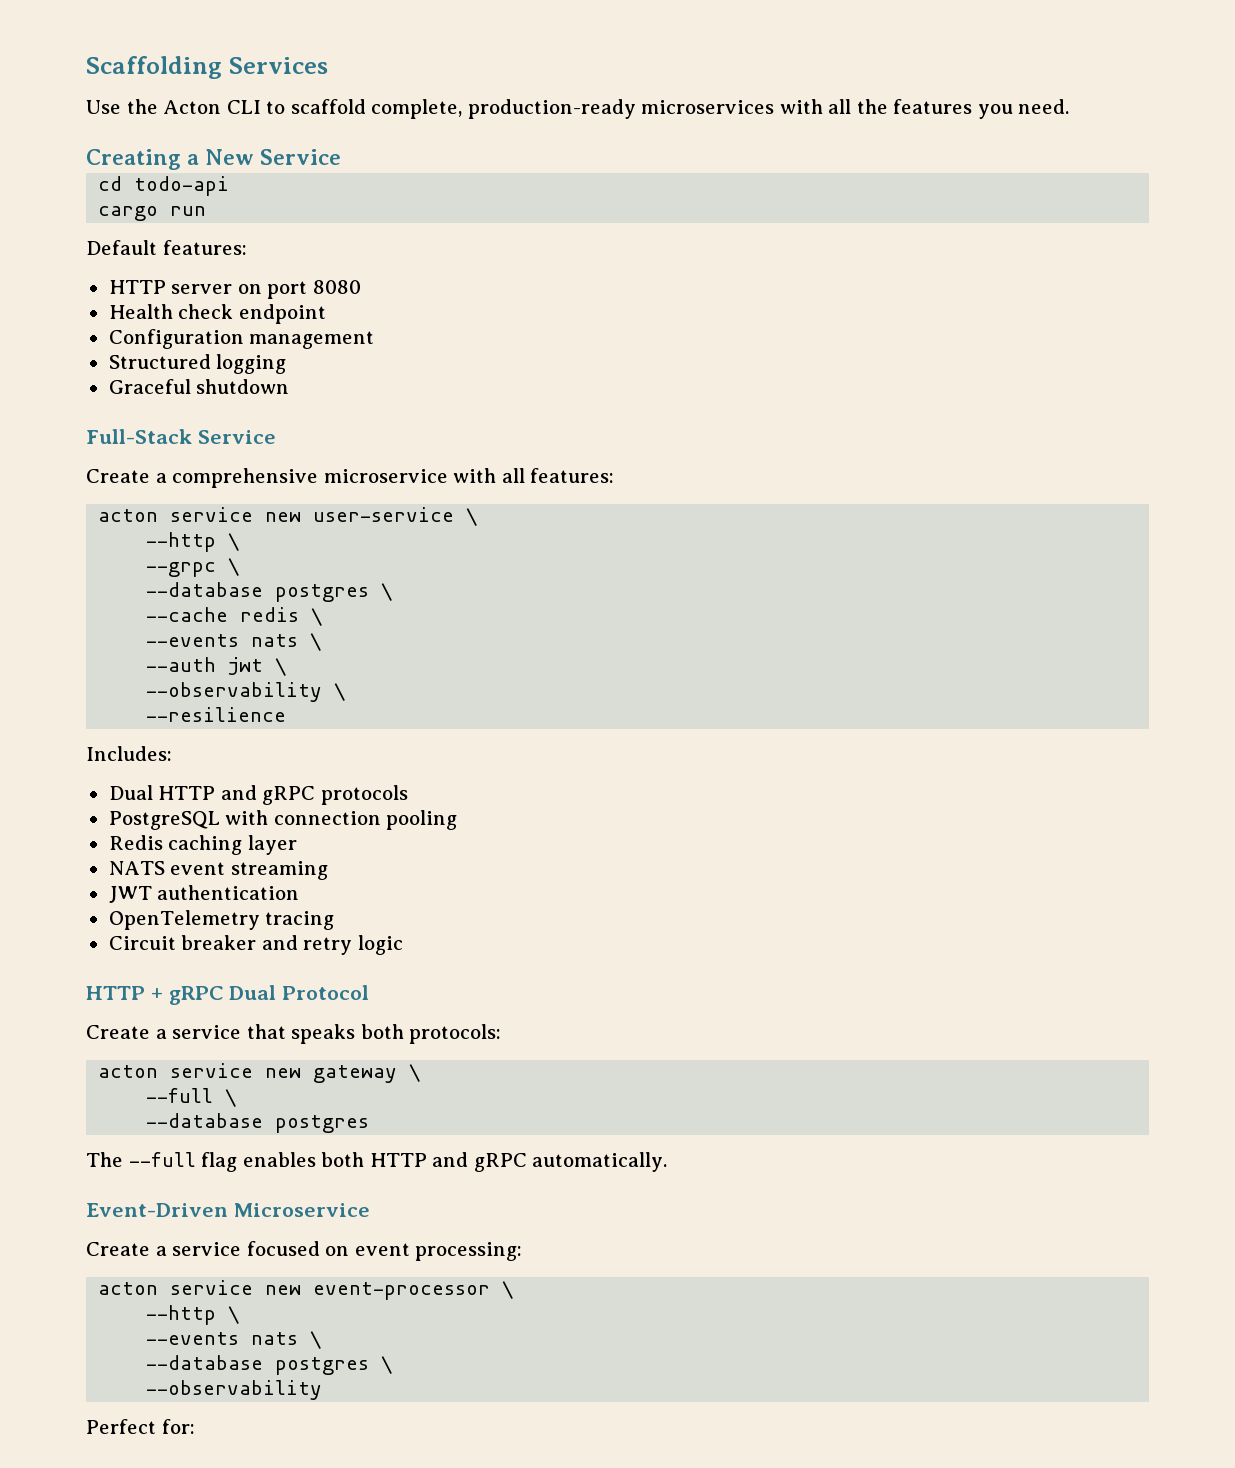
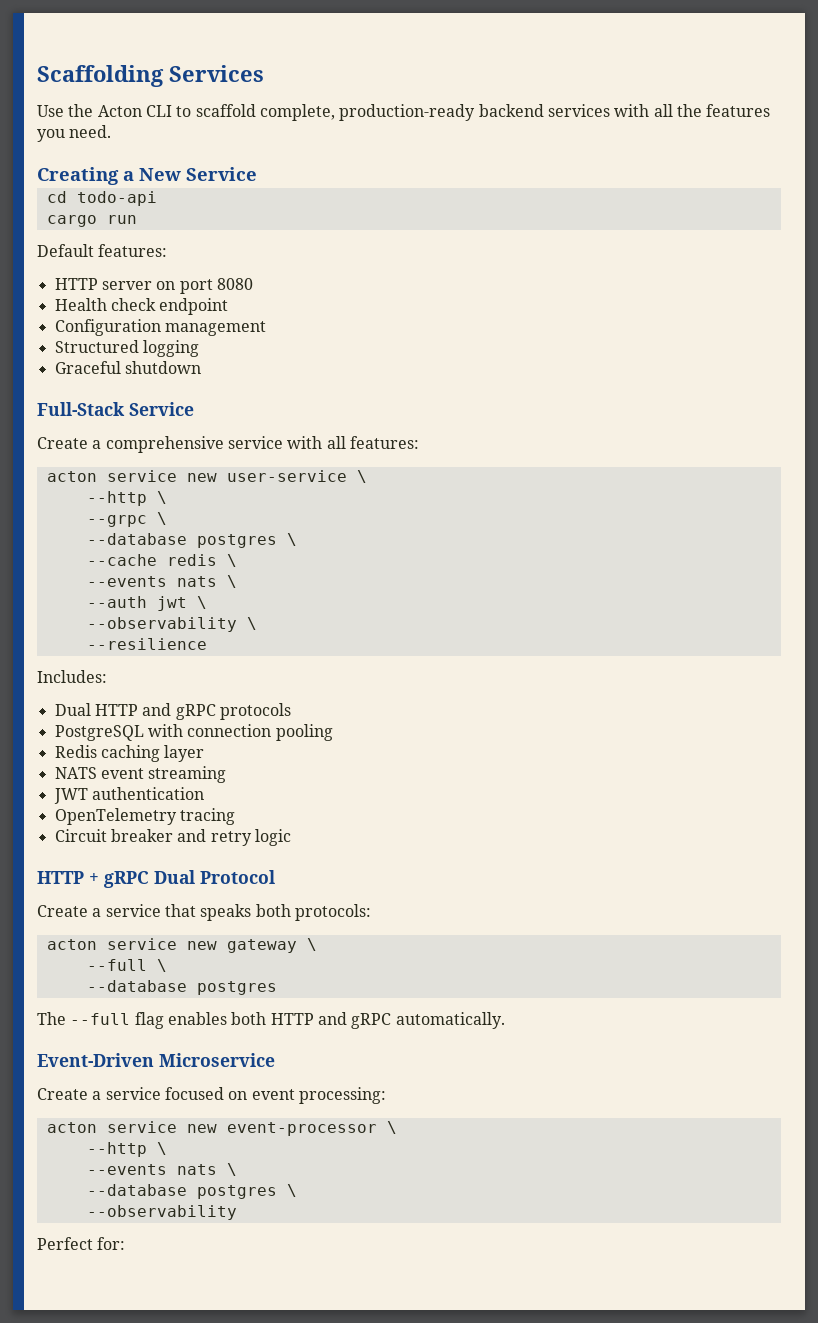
- Use the Acton CLI to scaffold complete, production-ready microservices with all the features you need.
+ Use the Acton CLI to scaffold complete, production-ready backend services with all the features you need.
- Create a comprehensive microservice with all features:
+ Create a comprehensive service with all features:

